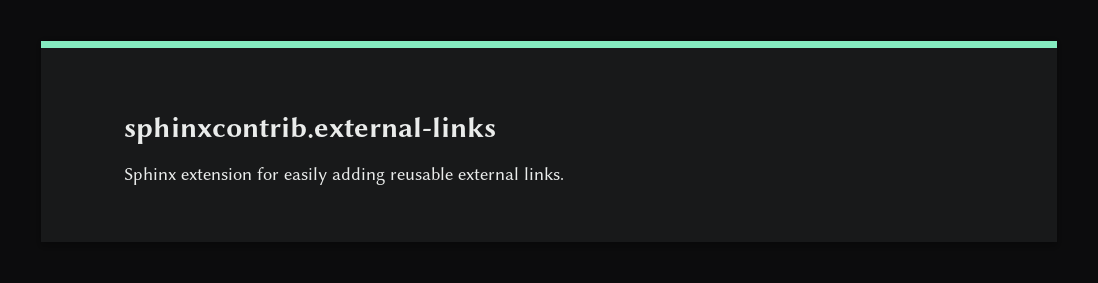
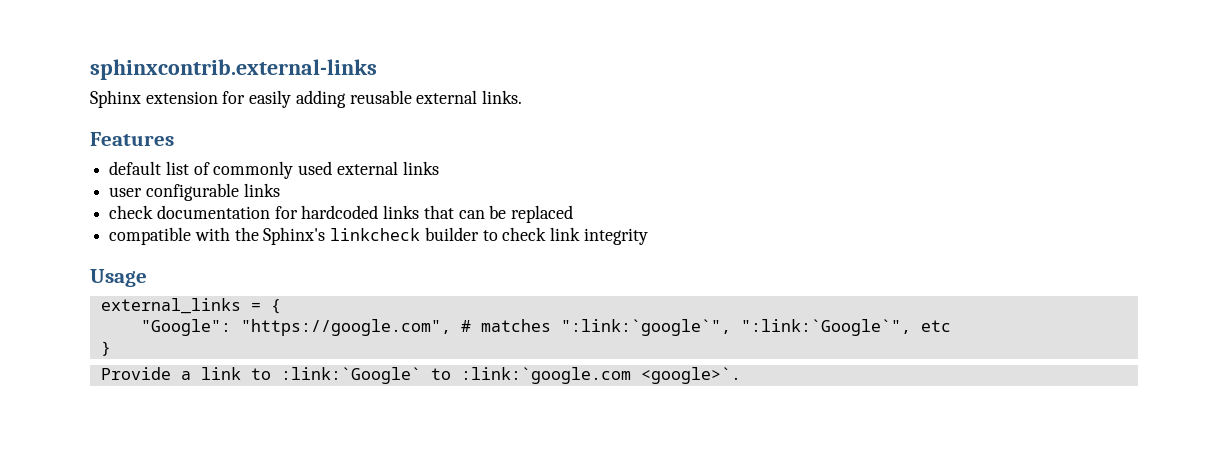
+ Features
+ default list of commonly used external links
+ user configurable links
+ check documentation for hardcoded links that can be replaced
+ compatible with the Sphinx's linkcheck builder to check link integrity
+ Usage
+ external_links = {
+ "Google": "https://google.com", # matches ":link:`google`", ":link:`Google`", etc
+ }
+ Provide a link to :link:`Google` to :link:`google.com <google>`.

